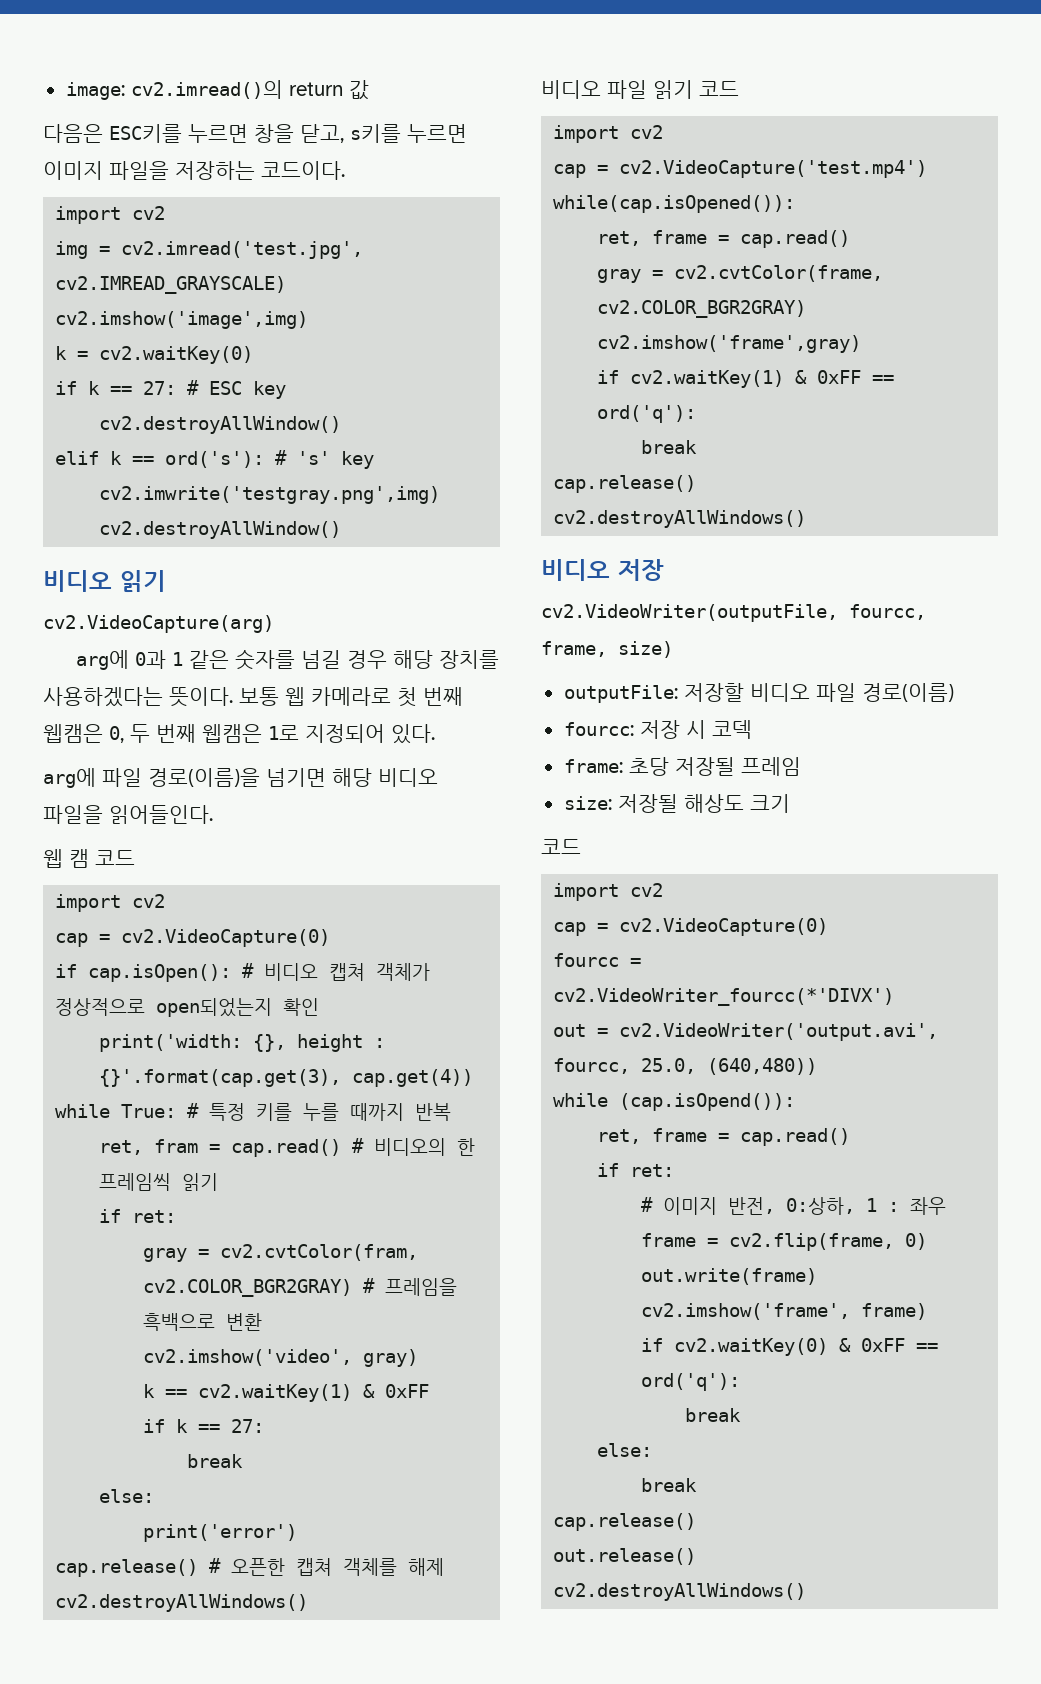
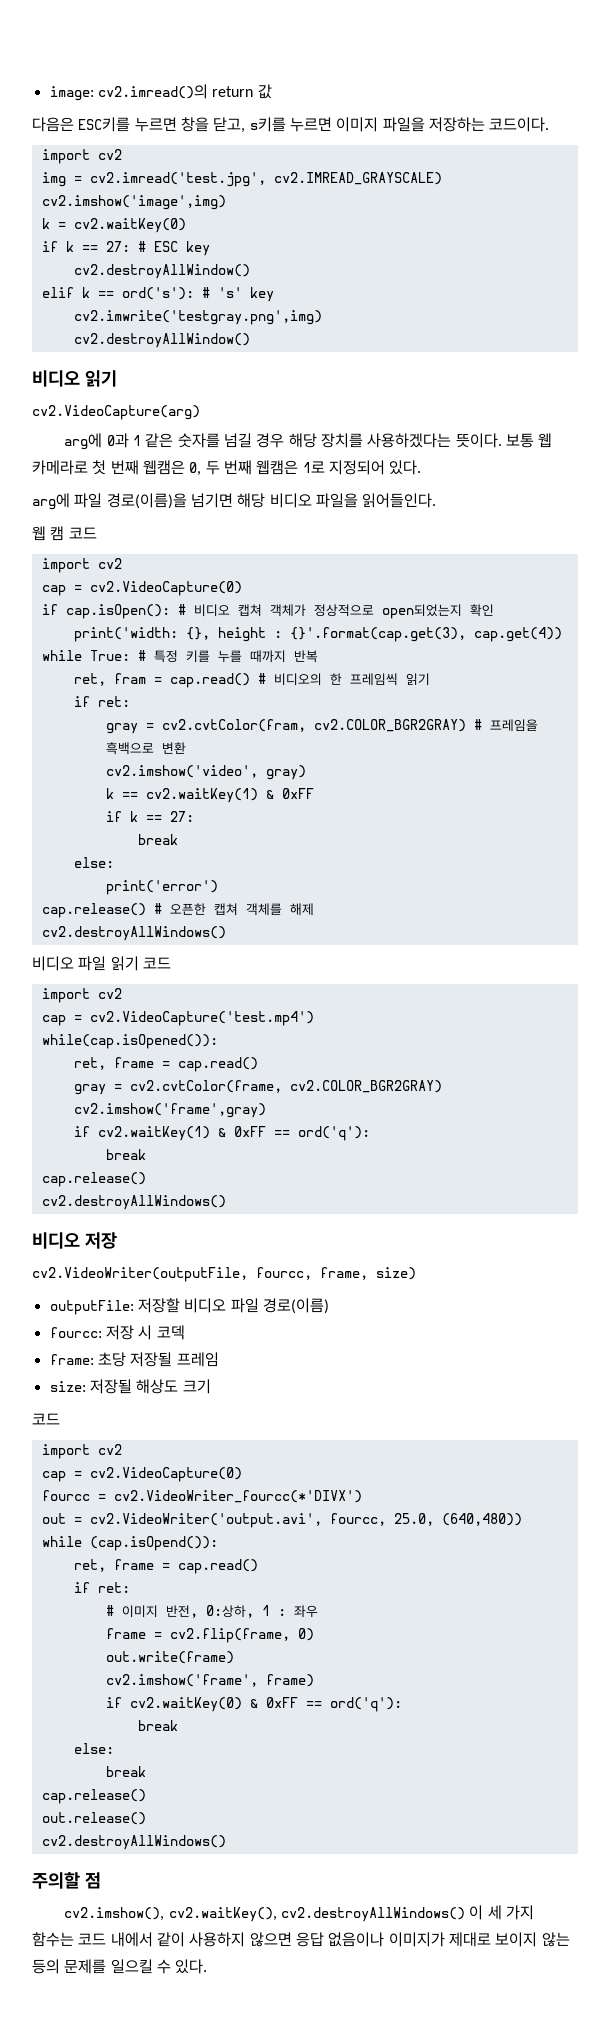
+ 주의할 점
+ cv2.imshow(), cv2.waitKey(), cv2.destroyAllWindows() 이 세 가지 함수는 코드 내에서 같이 사용하지 않으면 응답 없음이나 이미지가 제대로 보이지 않는 등의 문제를 일으킬 수 있다.

